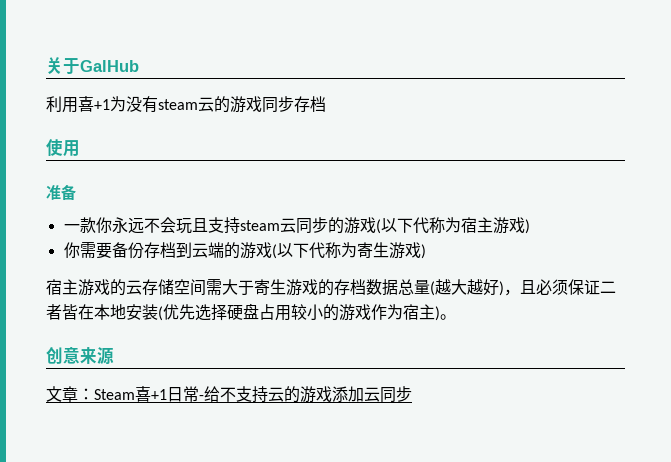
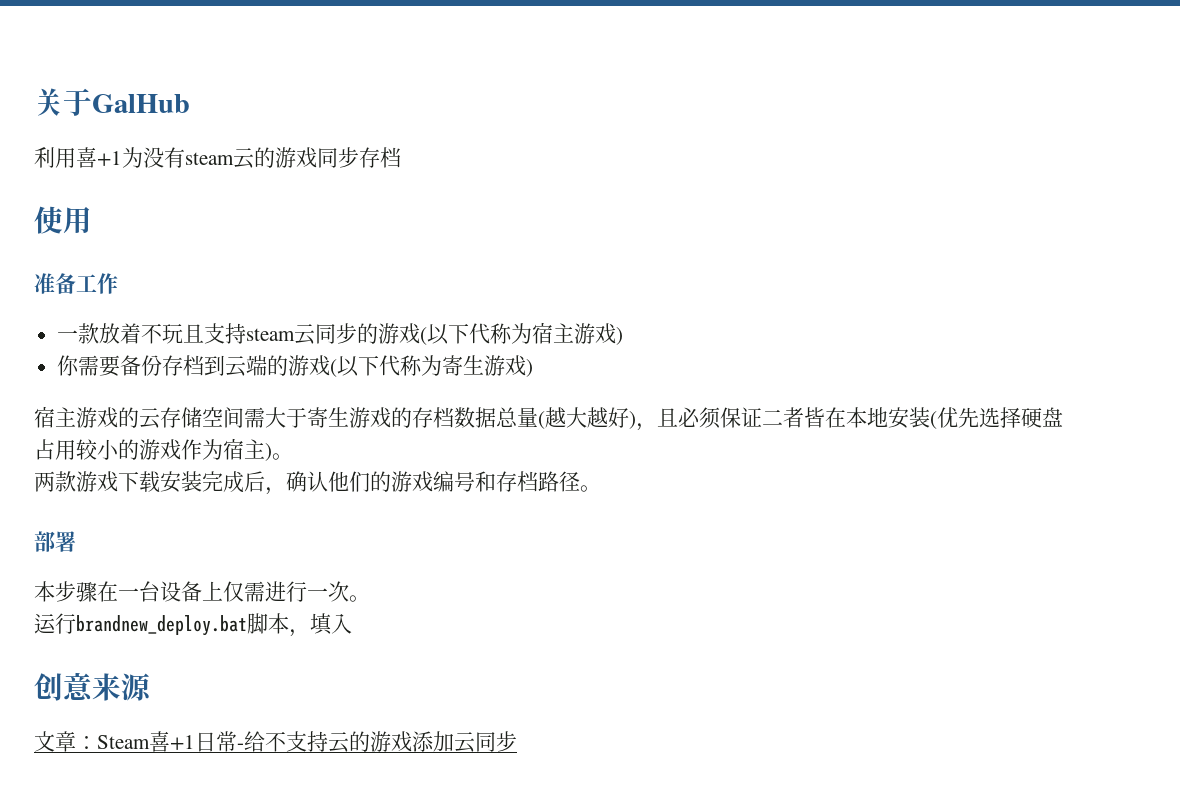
- 准备
+ 准备工作
- 一款你永远不会玩且支持steam云同步的游戏(以下代称为宿主游戏)
+ 一款放着不玩且支持steam云同步的游戏(以下代称为宿主游戏)
+ 两款游戏下载安装完成后，确认他们的游戏编号和存档路径。
+ 部署
+ 本步骤在一台设备上仅需进行一次。
+ 运行brandnew_deploy.bat脚本，填入

